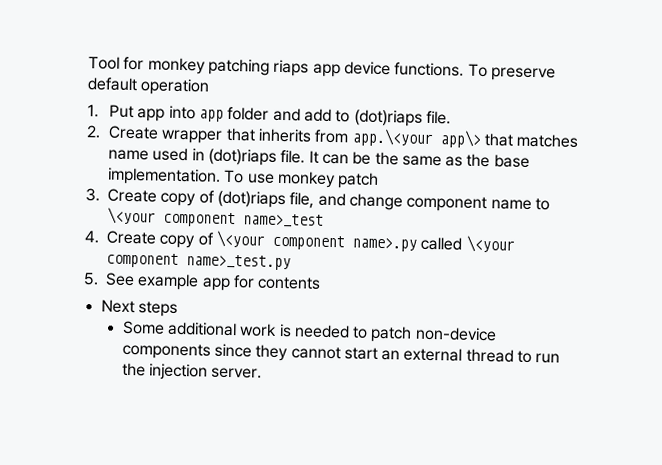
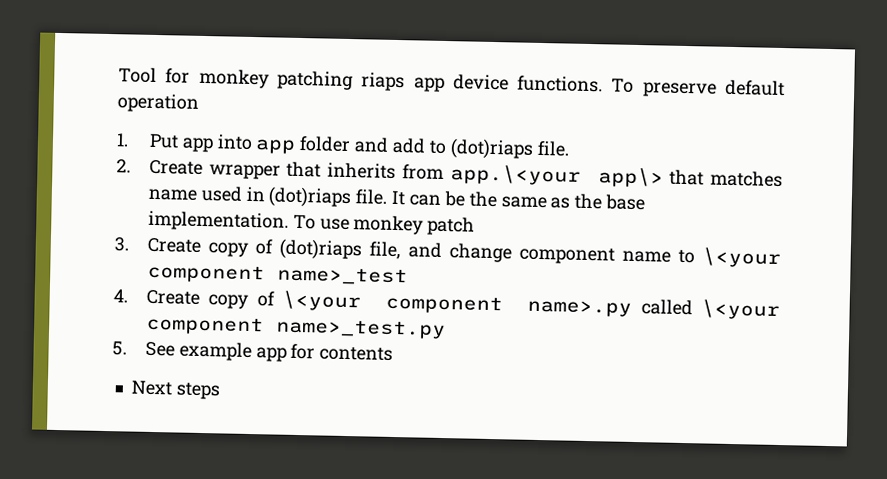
- Some additional work is needed to patch non-device components since they cannot start an external thread to run the injection server.

